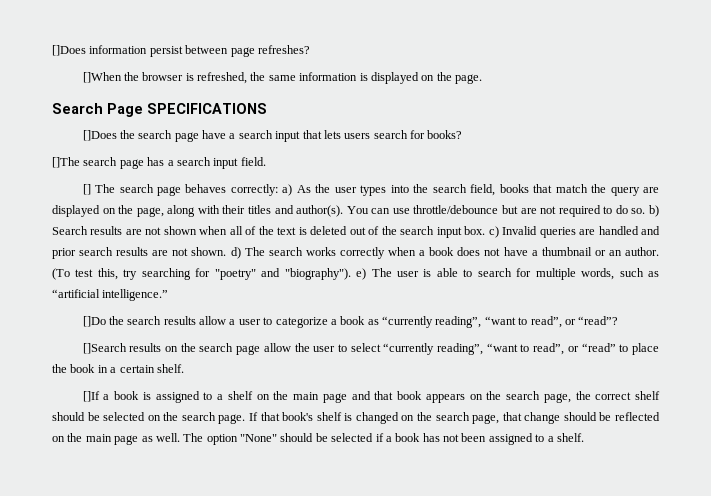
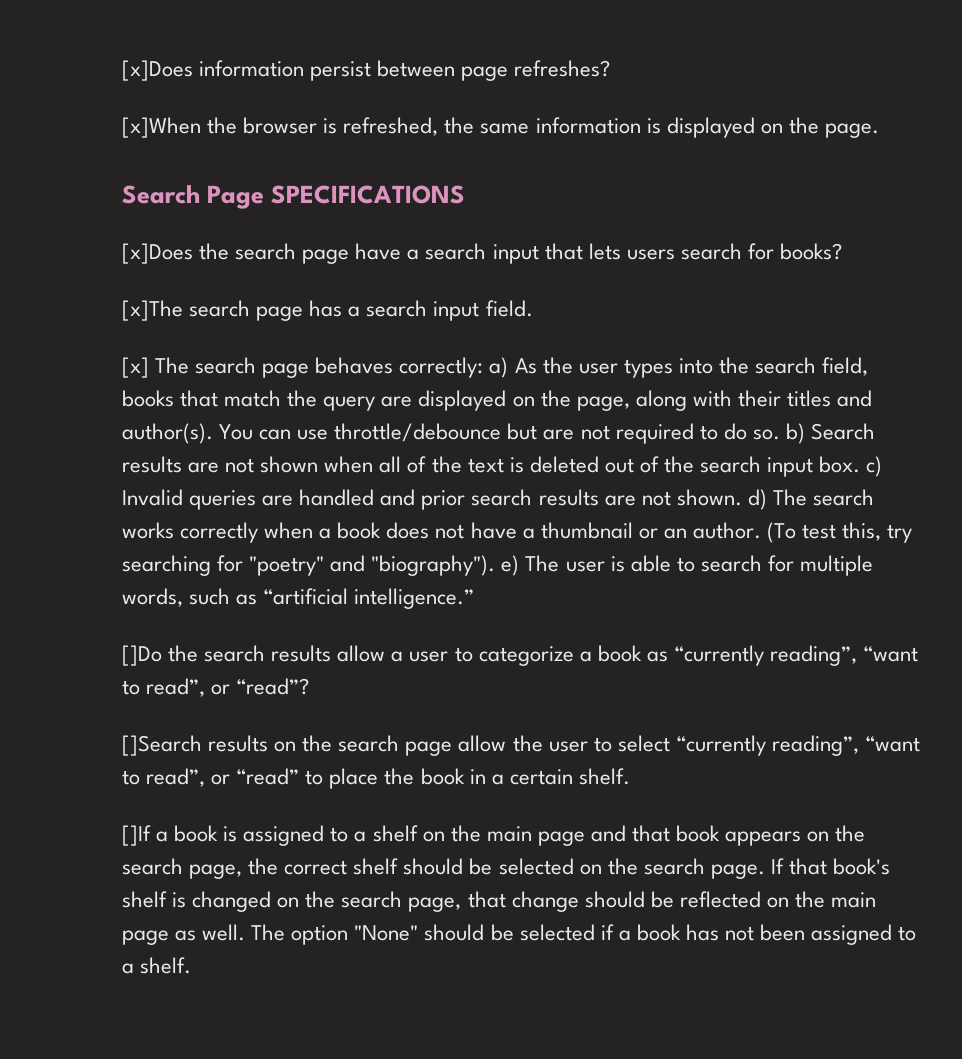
- []Does information persist between page refreshes?
+ [x]Does information persist between page refreshes?
- []When the browser is refreshed, the same information is displayed on the page.
+ [x]When the browser is refreshed, the same information is displayed on the page.
- []Does the search page have a search input that lets users search for books?
+ [x]Does the search page have a search input that lets users search for books?
- []The search page has a search input field.
+ [x]The search page has a search input field.
- [] The search page behaves correctly: a) As the user types into the search field, books that match the query are displayed on the page, along with their titles and author(s).
+ [x] The search page behaves correctly: a) As the user types into the search field, books that match the query are displayed on the page, along with their titles and author(s).

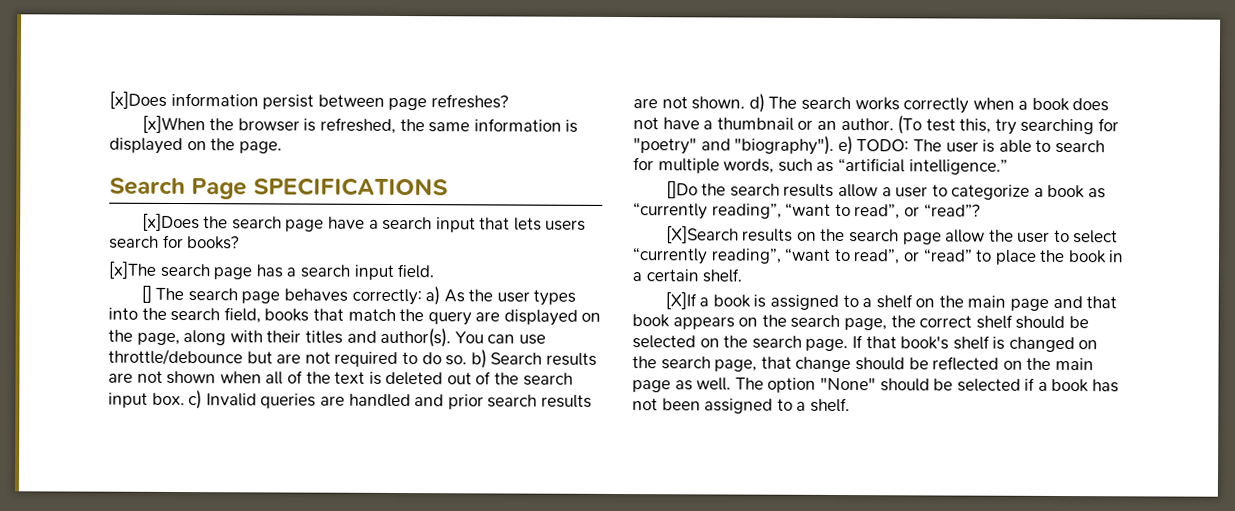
- [x] The search page behaves correctly: a) As the user types into the search field, books that match the query are displayed on the page, along with their titles and author(s).
+ [] The search page behaves correctly: a) As the user types into the search field, books that match the query are displayed on the page, along with their titles and author(s).
- (To test this, try searching for "poetry" and "biography"). e) The user is able to search for multiple words, such as “artificial intelligence.”
+ (To test this, try searching for "poetry" and "biography"). e) TODO: The user is able to search for multiple words, such as “artificial intelligence.”
- []Search results on the search page allow the user to select “currently reading”, “want to read”, or “read” to place the book in a certain shelf.
+ [X]Search results on the search page allow the user to select “currently reading”, “want to read”, or “read” to place the book in a certain shelf.
- []If a book is assigned to a shelf on the main page and that book appears on the search page, the correct shelf should be selected on the search page.
+ [X]If a book is assigned to a shelf on the main page and that book appears on the search page, the correct shelf should be selected on the search page.

